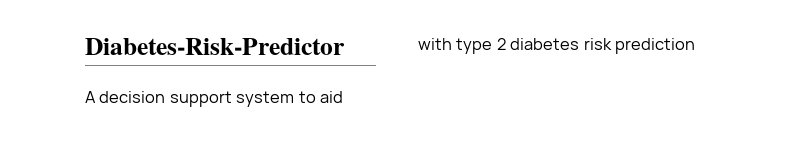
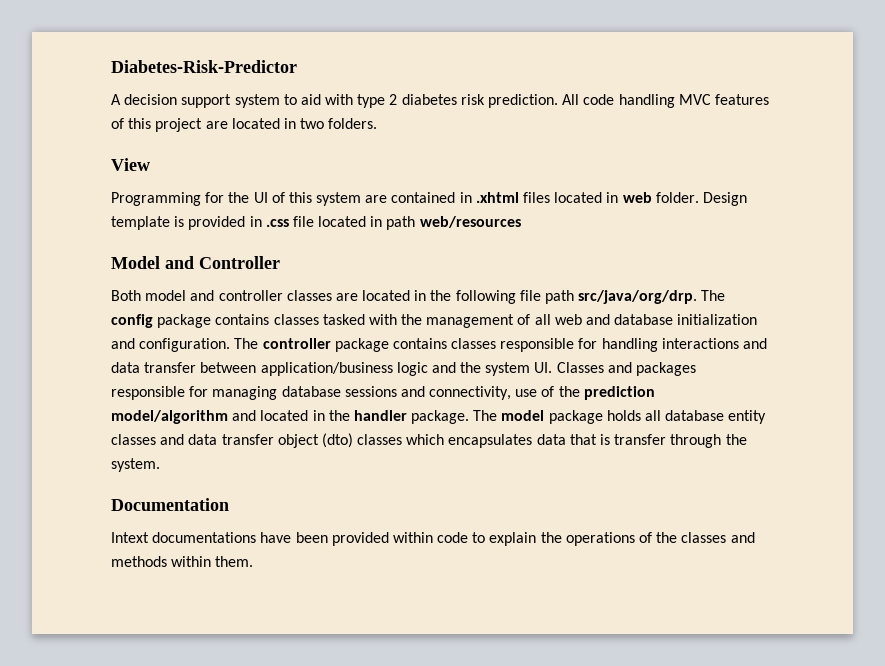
- A decision support system to aid with type 2 diabetes risk prediction
+ A decision support system to aid with type 2 diabetes risk prediction. All code handling MVC features of this project are located in two folders.
+ View
+ Programming for the UI of this system are contained in .xhtml files located in web folder. Design template is provided in .css file located in path web/resources
+ Model and Controller
+ Both model and controller classes are located in the following file path src/java/org/drp. The config package contains classes tasked with the management of all web and database initialization and configuration. The controller package contains classes responsible for handling interactions and data transfer between application/business logic and the system UI. Classes and packages responsible for managing database sessions and connectivity, use of the prediction model/algorithm and located in the handler package. The model package holds all database entity classes and data transfer object (dto) classes which encapsulates data that is transfer through the system.
+ Documentation
+ Intext documentations have been provided within code to explain the operations of the classes and methods within them.

